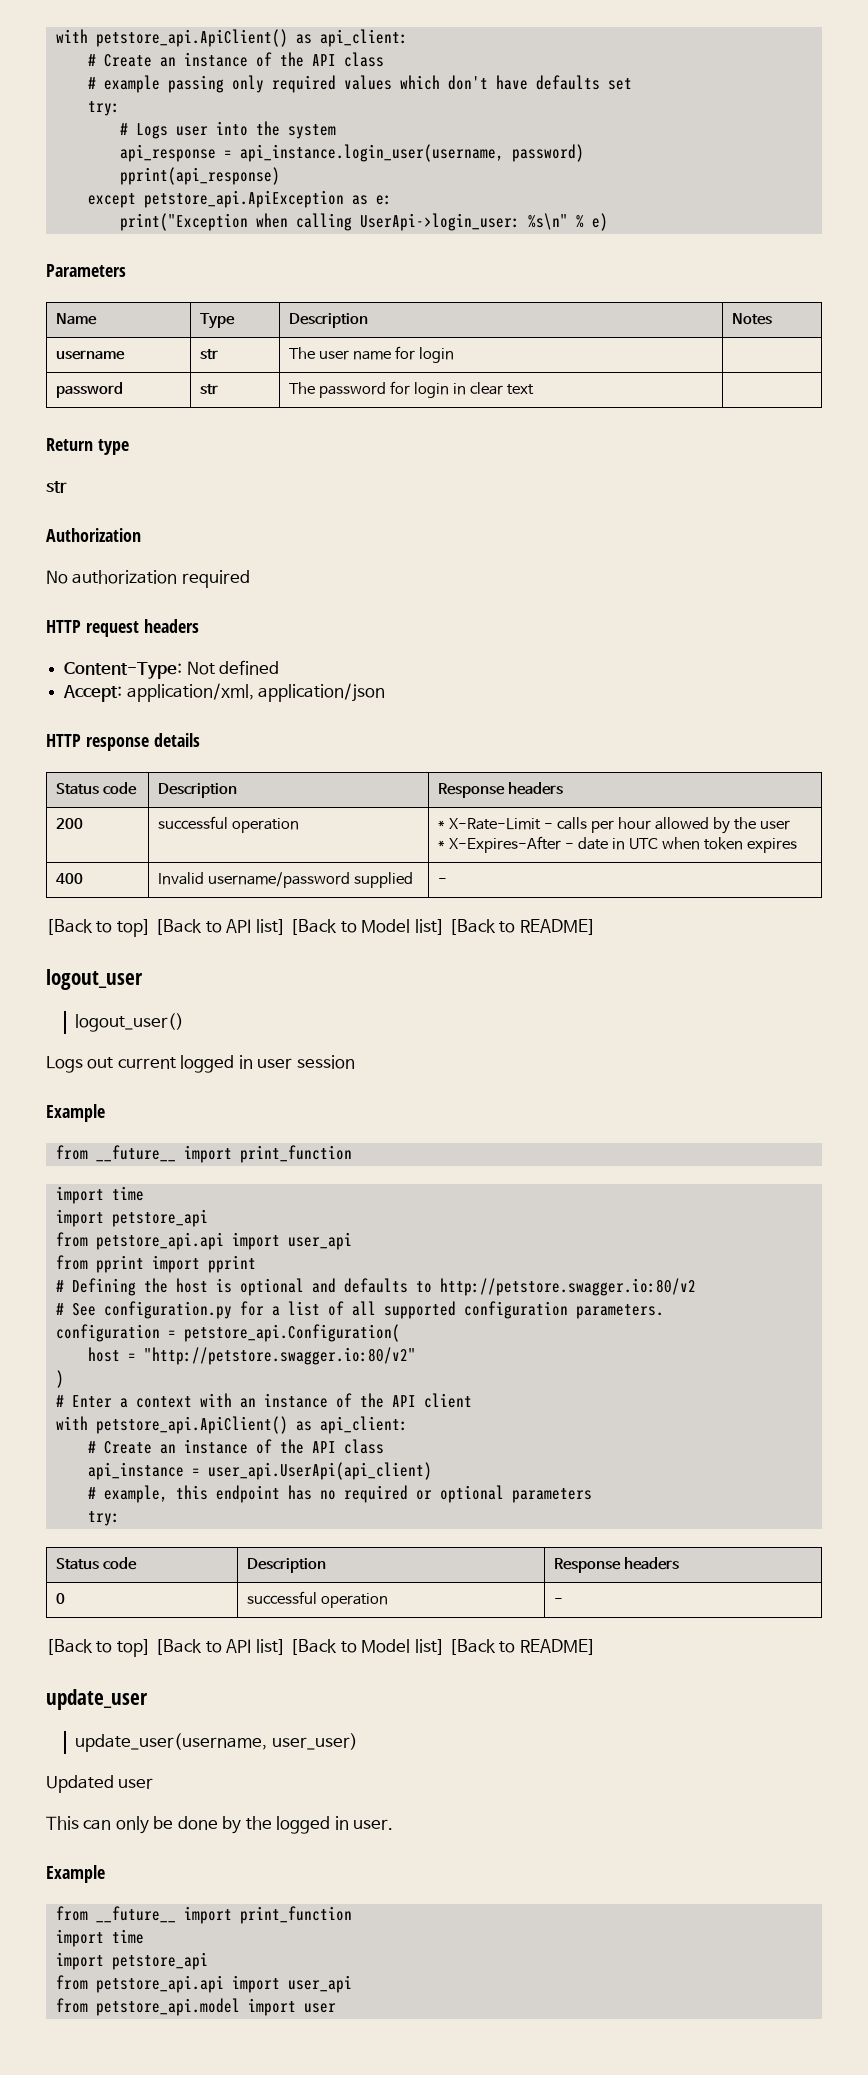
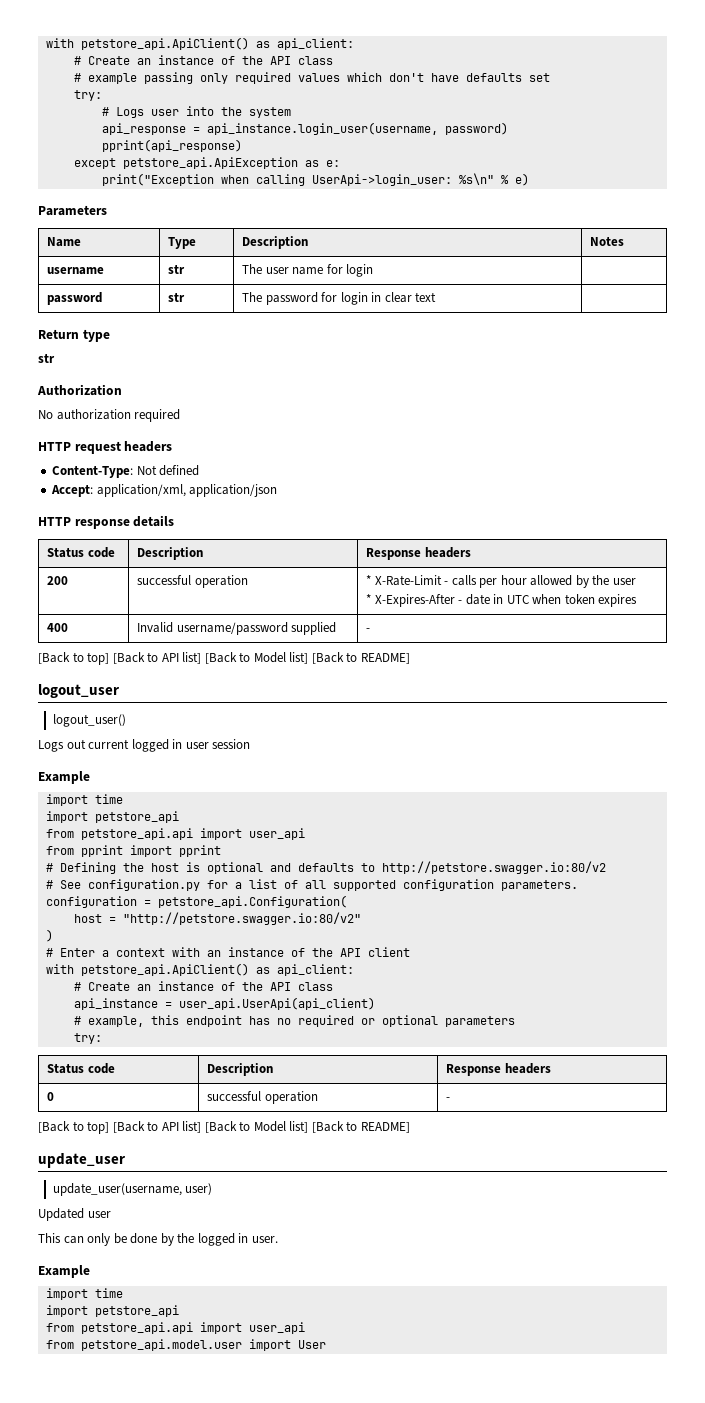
  Logs out current logged in user session
  Example
- from __future__ import print_function
- update_user(username, user_user)
+ update_user(username, user)
  This can only be done by the logged in user.
  Example
- from __future__ import print_function
  import time
  import petstore_api
  from petstore_api.api import user_api
- from petstore_api.model import user
+ from petstore_api.model.user import User

